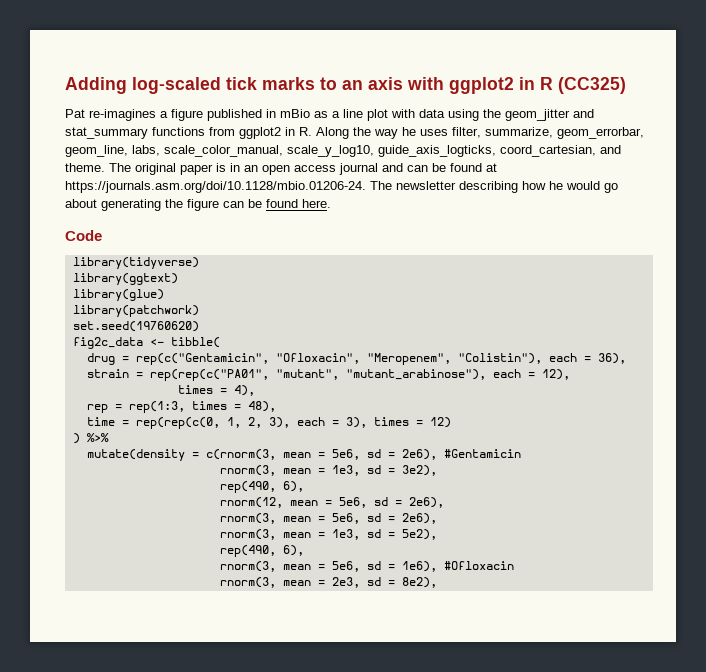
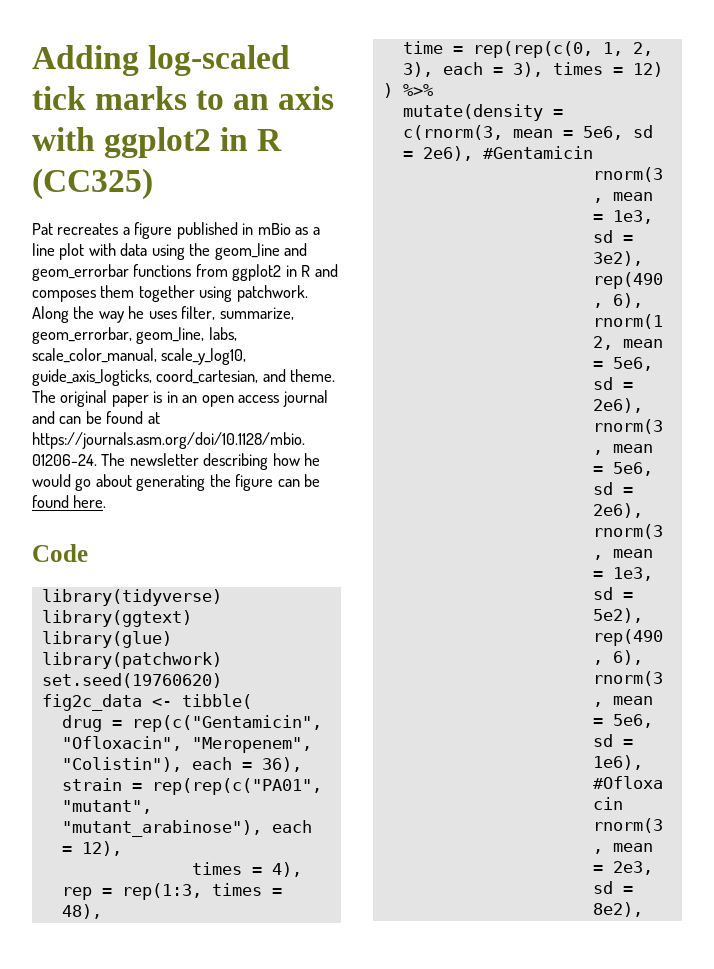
- Pat re-imagines a figure published in mBio as a line plot with data using the geom_jitter and stat_summary functions from ggplot2 in R. Along the way he uses filter, summarize, geom_errorbar, geom_line, labs, scale_color_manual, scale_y_log10, guide_axis_logticks, coord_cartesian, and theme.
+ Pat recreates a figure published in mBio as a line plot with data using the geom_line and geom_errorbar functions from ggplot2 in R and composes them together using patchwork. Along the way he uses filter, summarize, geom_errorbar, geom_line, labs, scale_color_manual, scale_y_log10, guide_axis_logticks, coord_cartesian, and theme.

